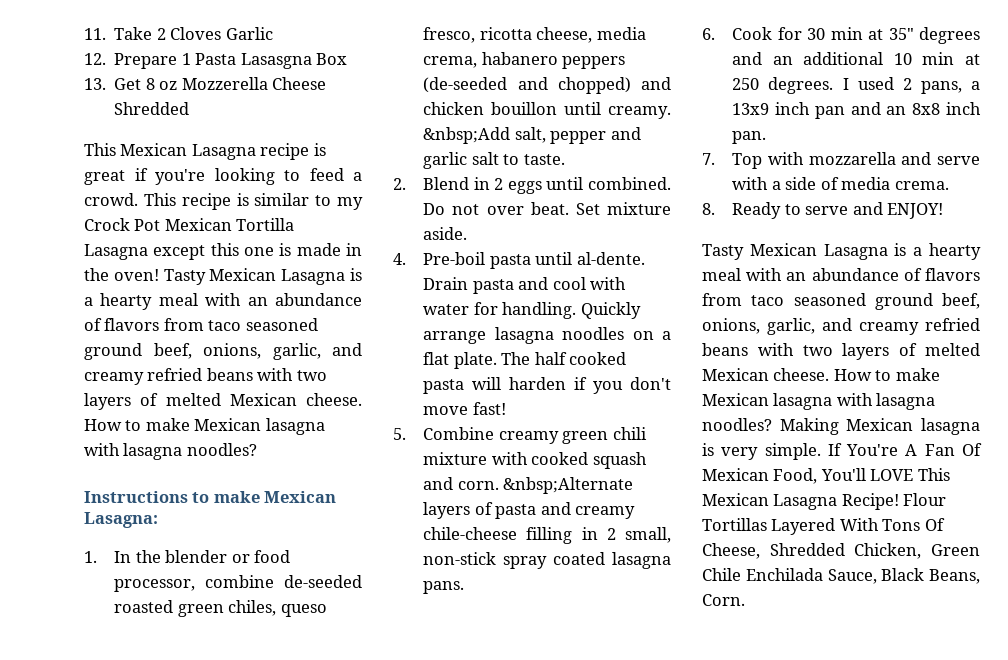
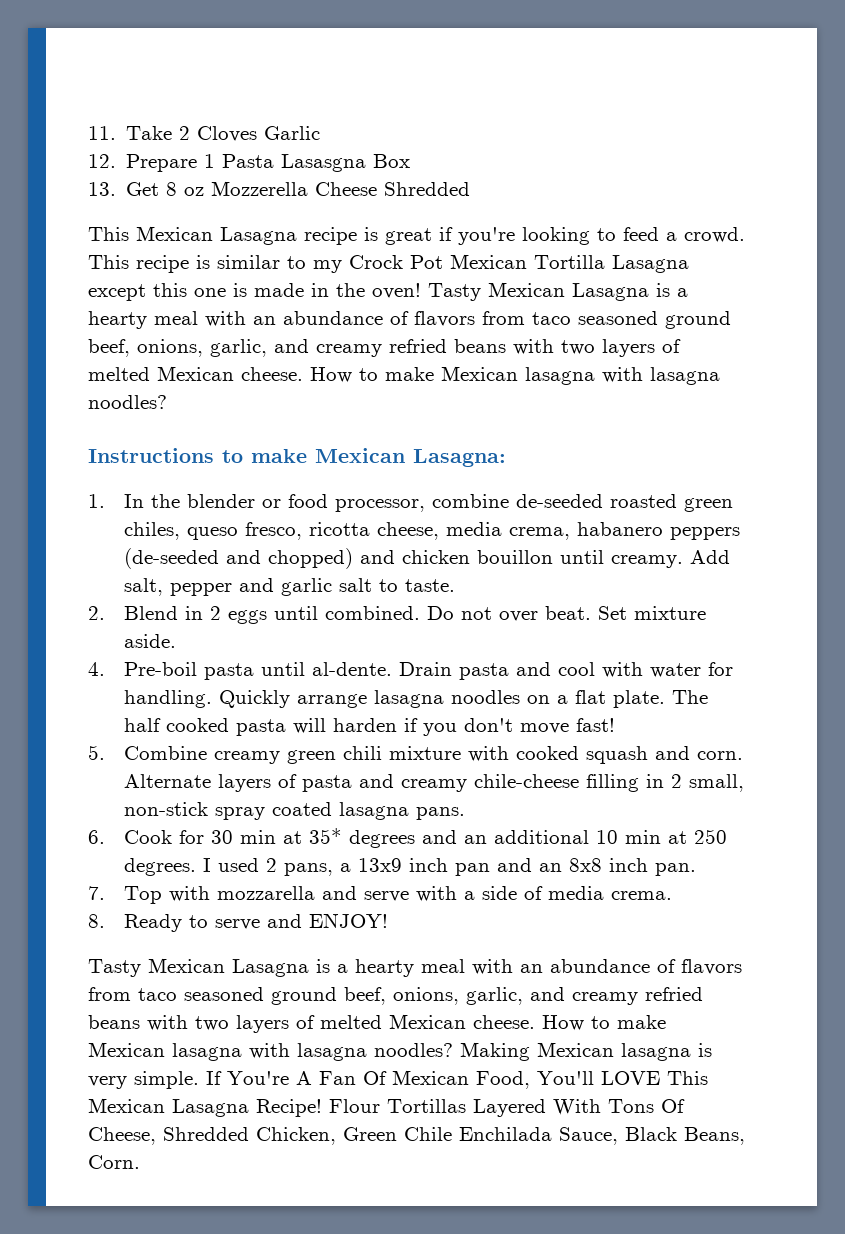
- &nbsp;Add salt, pepper and garlic salt to taste.
+ Add salt, pepper and garlic salt to taste.
- &nbsp;Alternate layers of pasta and creamy chile-cheese filling in 2 small, non-stick spray coated lasagna pans.
+ Alternate layers of pasta and creamy chile-cheese filling in 2 small, non-stick spray coated lasagna pans.
- 6. Cook for 30 min at 35" degrees and an additional 10 min at 250 degrees.
+ 6. Cook for 30 min at 35* degrees and an additional 10 min at 250 degrees.

